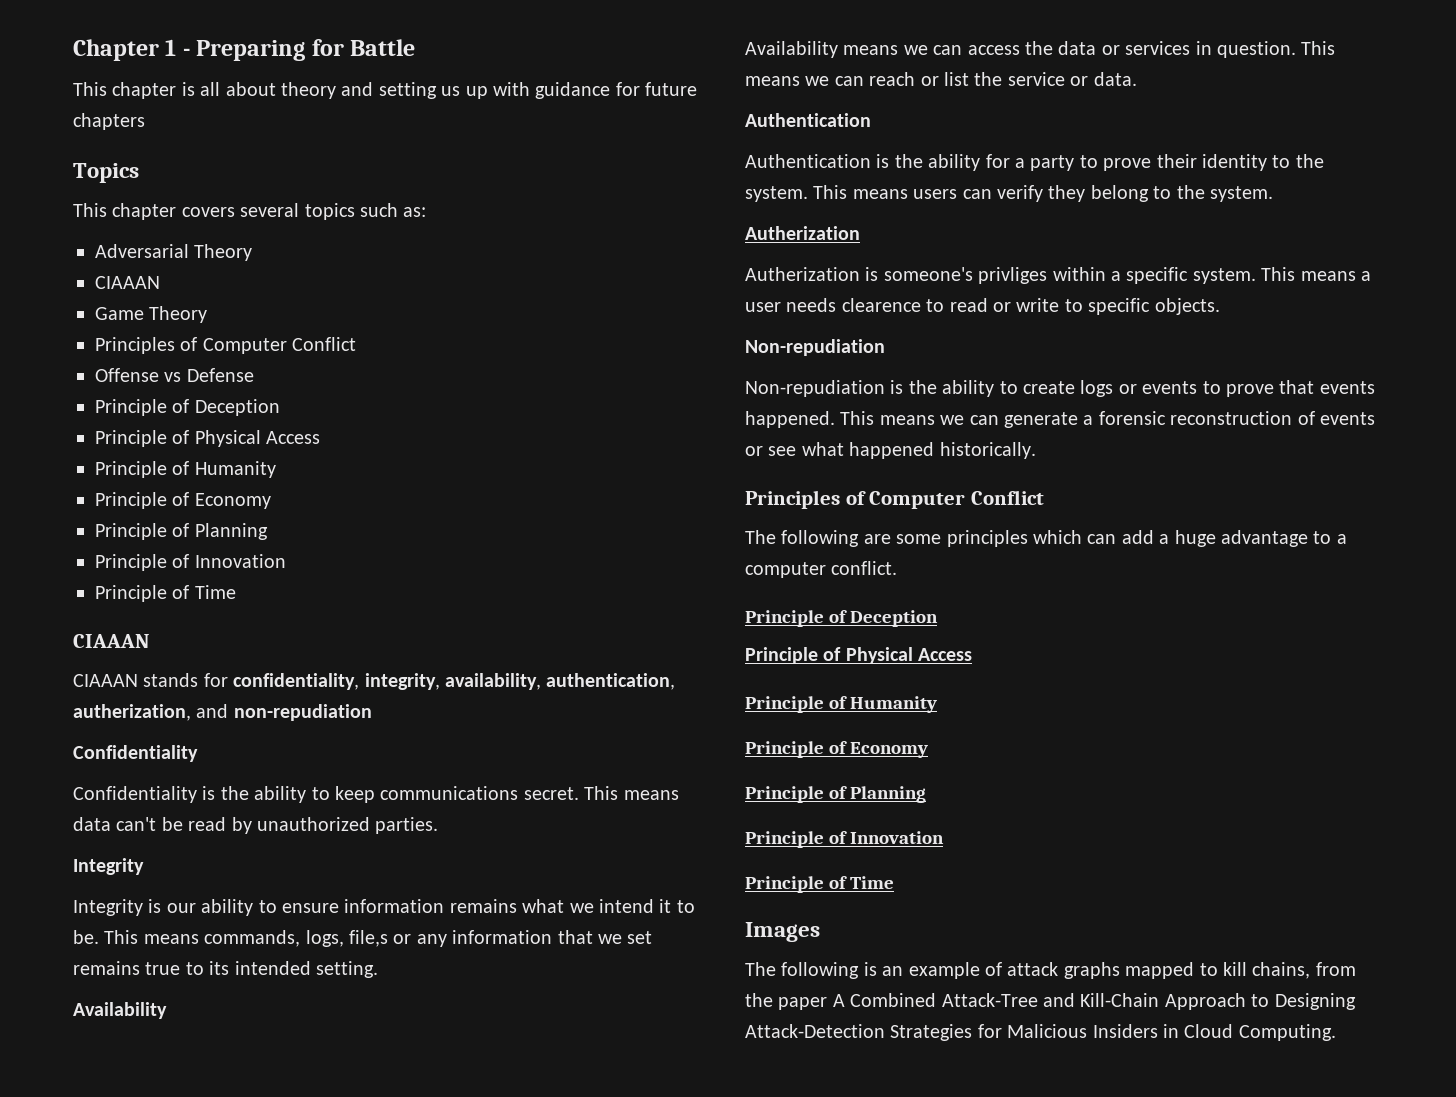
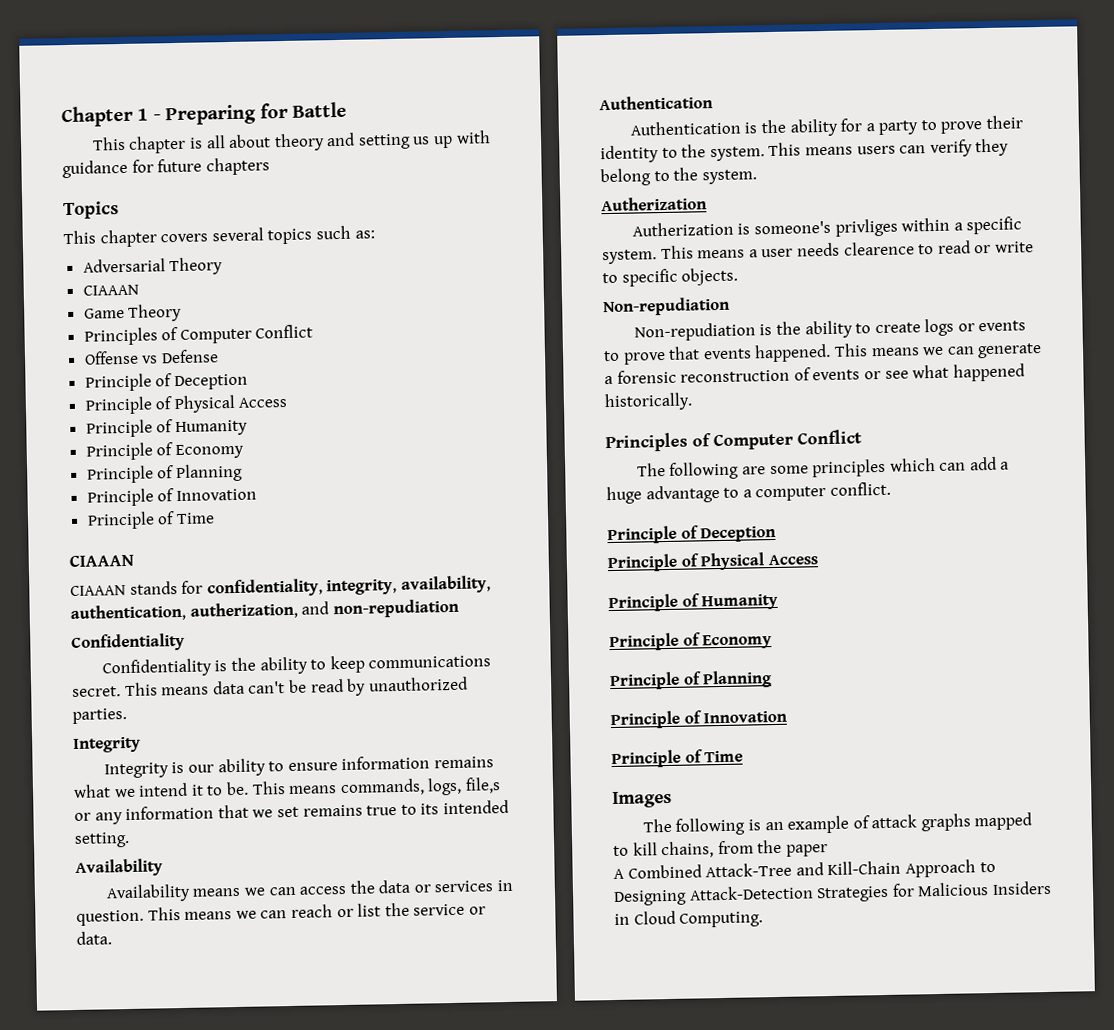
- The following is an example of attack graphs mapped to kill chains, from the paper A Combined Attack-Tree and Kill-Chain Approach to Designing Attack-Detection Strategies for Malicious Insiders in Cloud Computing.
+ The following is an example of attack graphs mapped to kill chains, from the paper
+ A Combined Attack-Tree and Kill-Chain Approach to Designing Attack-Detection Strategies for Malicious Insiders in Cloud Computing.

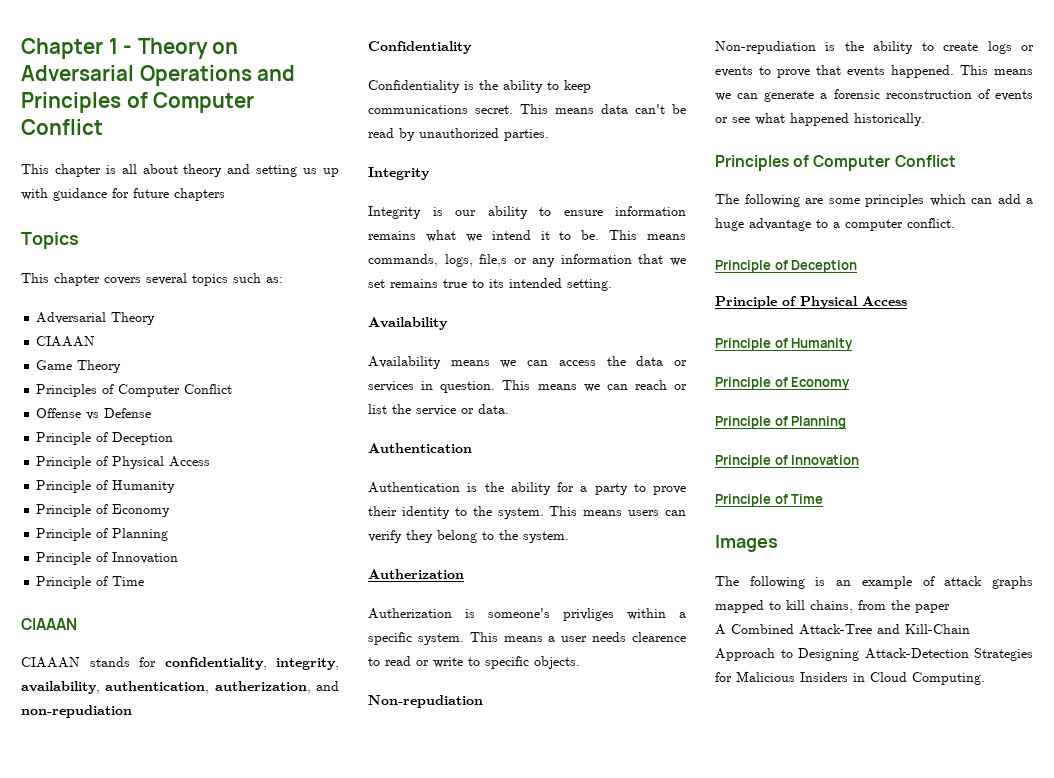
- Chapter 1 - Preparing for Battle
+ Chapter 1 - Theory on Adversarial Operations and Principles of Computer Conflict

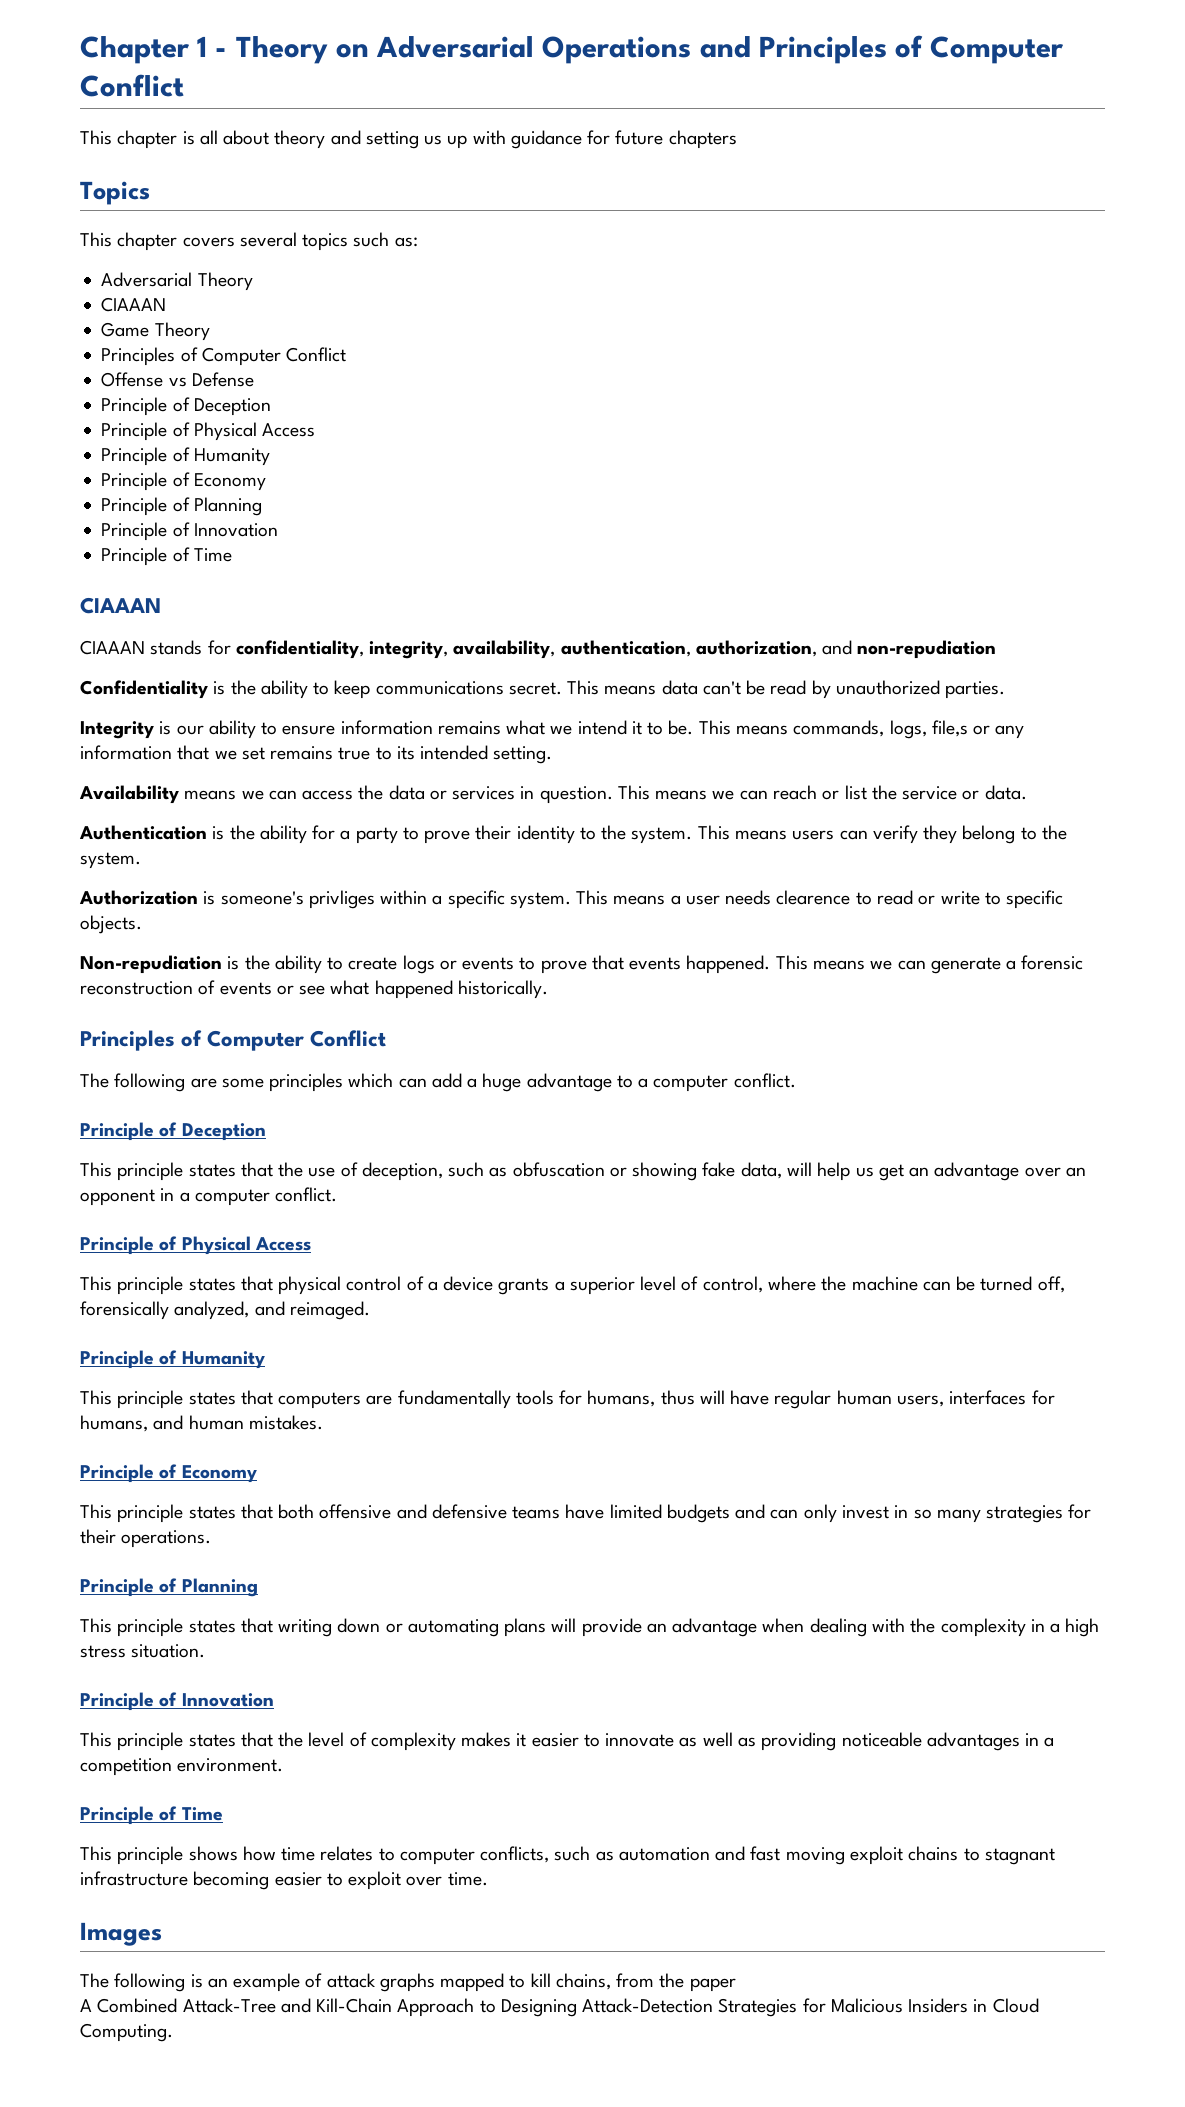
- CIAAAN stands for confidentiality, integrity, availability, authentication, autherization, and non-repudiation
- Confidentiality
+ CIAAAN stands for confidentiality, integrity, availability, authentication, authorization, and non-repudiation
  This means data can't be read by unauthorized parties.
- Integrity
  This means commands, logs, file,s or any information that we set remains true to its intended setting.
- Availability
  This means we can reach or list the service or data.
- Authentication
  This means users can verify they belong to the system.
- Autherization
- Autherization is someone's privliges within a specific system.
+ Authorization is someone's privliges within a specific system.
  This means a user needs clearence to read or write to specific objects.
- Non-repudiation
  The following are some principles which can add a huge advantage to a computer conflict.
  Principle of Deception
+ This principle states that the use of deception, such as obfuscation or showing fake data, will help us get an advantage over an opponent in a computer conflict.
  Principle of Physical Access
+ This principle states that physical control of a device grants a superior level of control, where the machine can be turned off, forensically analyzed, and reimaged.
  Principle of Humanity
+ This principle states that computers are fundamentally tools for humans, thus will have regular human users, interfaces for humans, and human mistakes.
  Principle of Economy
+ This principle states that both offensive and defensive teams have limited budgets and can only invest in so many strategies for their operations.
  Principle of Planning
+ This principle states that writing down or automating plans will provide an advantage when dealing with the complexity in a high stress situation.
  Principle of Innovation
+ This principle states that the level of complexity makes it easier to innovate as well as providing noticeable advantages in a competition environment.
  Principle of Time
+ This principle shows how time relates to computer conflicts, such as automation and fast moving exploit chains to stagnant infrastructure becoming easier to exploit over time.

